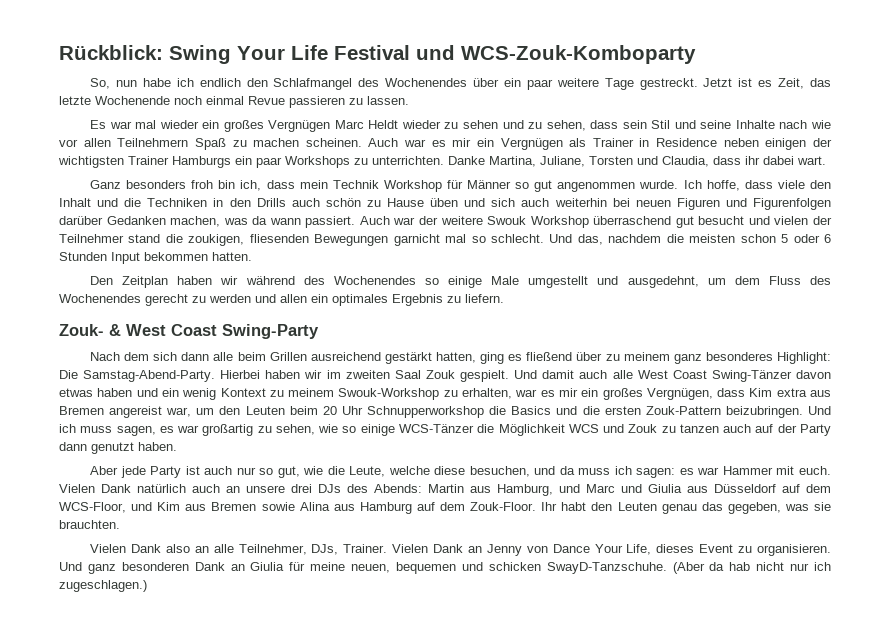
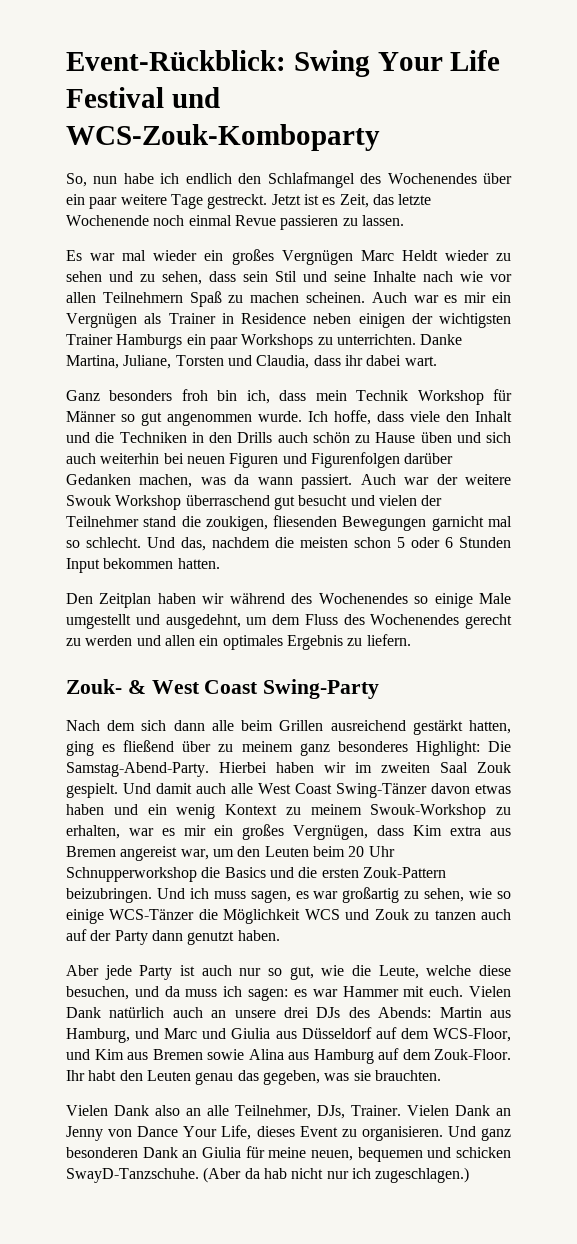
- Rückblick: Swing Your Life Festival und WCS-Zouk-Komboparty
+ Event-Rückblick: Swing Your Life Festival und WCS-Zouk-Komboparty

